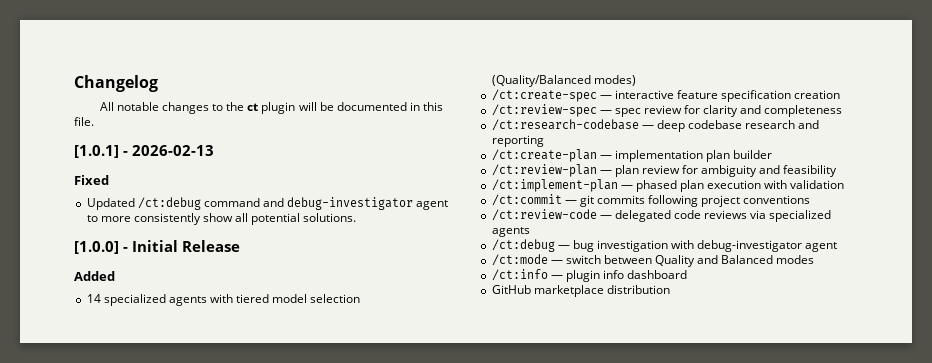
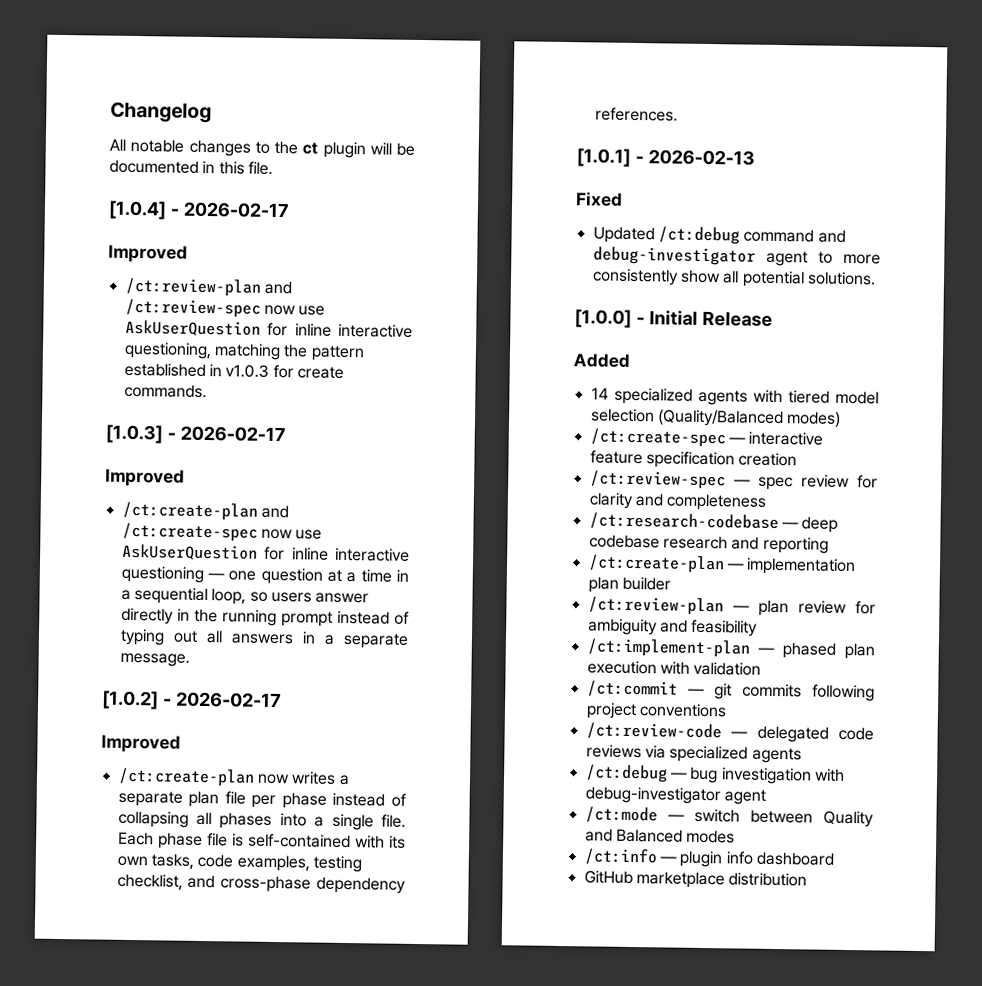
+ [1.0.4] - 2026-02-17
+ Improved
+ /ct:review-plan and /ct:review-spec now use AskUserQuestion for inline interactive questioning, matching the pattern established in v1.0.3 for create commands.
+ [1.0.3] - 2026-02-17
+ Improved
+ /ct:create-plan and /ct:create-spec now use AskUserQuestion for inline interactive questioning — one question at a time in a sequential loop, so users answer directly in the running prompt instead of typing out all answers in a separate message.
+ [1.0.2] - 2026-02-17
+ Improved
+ /ct:create-plan now writes a separate plan file per phase instead of collapsing all phases into a single file. Each phase file is self-contained with its own tasks, code examples, testing checklist, and cross-phase dependency references.

